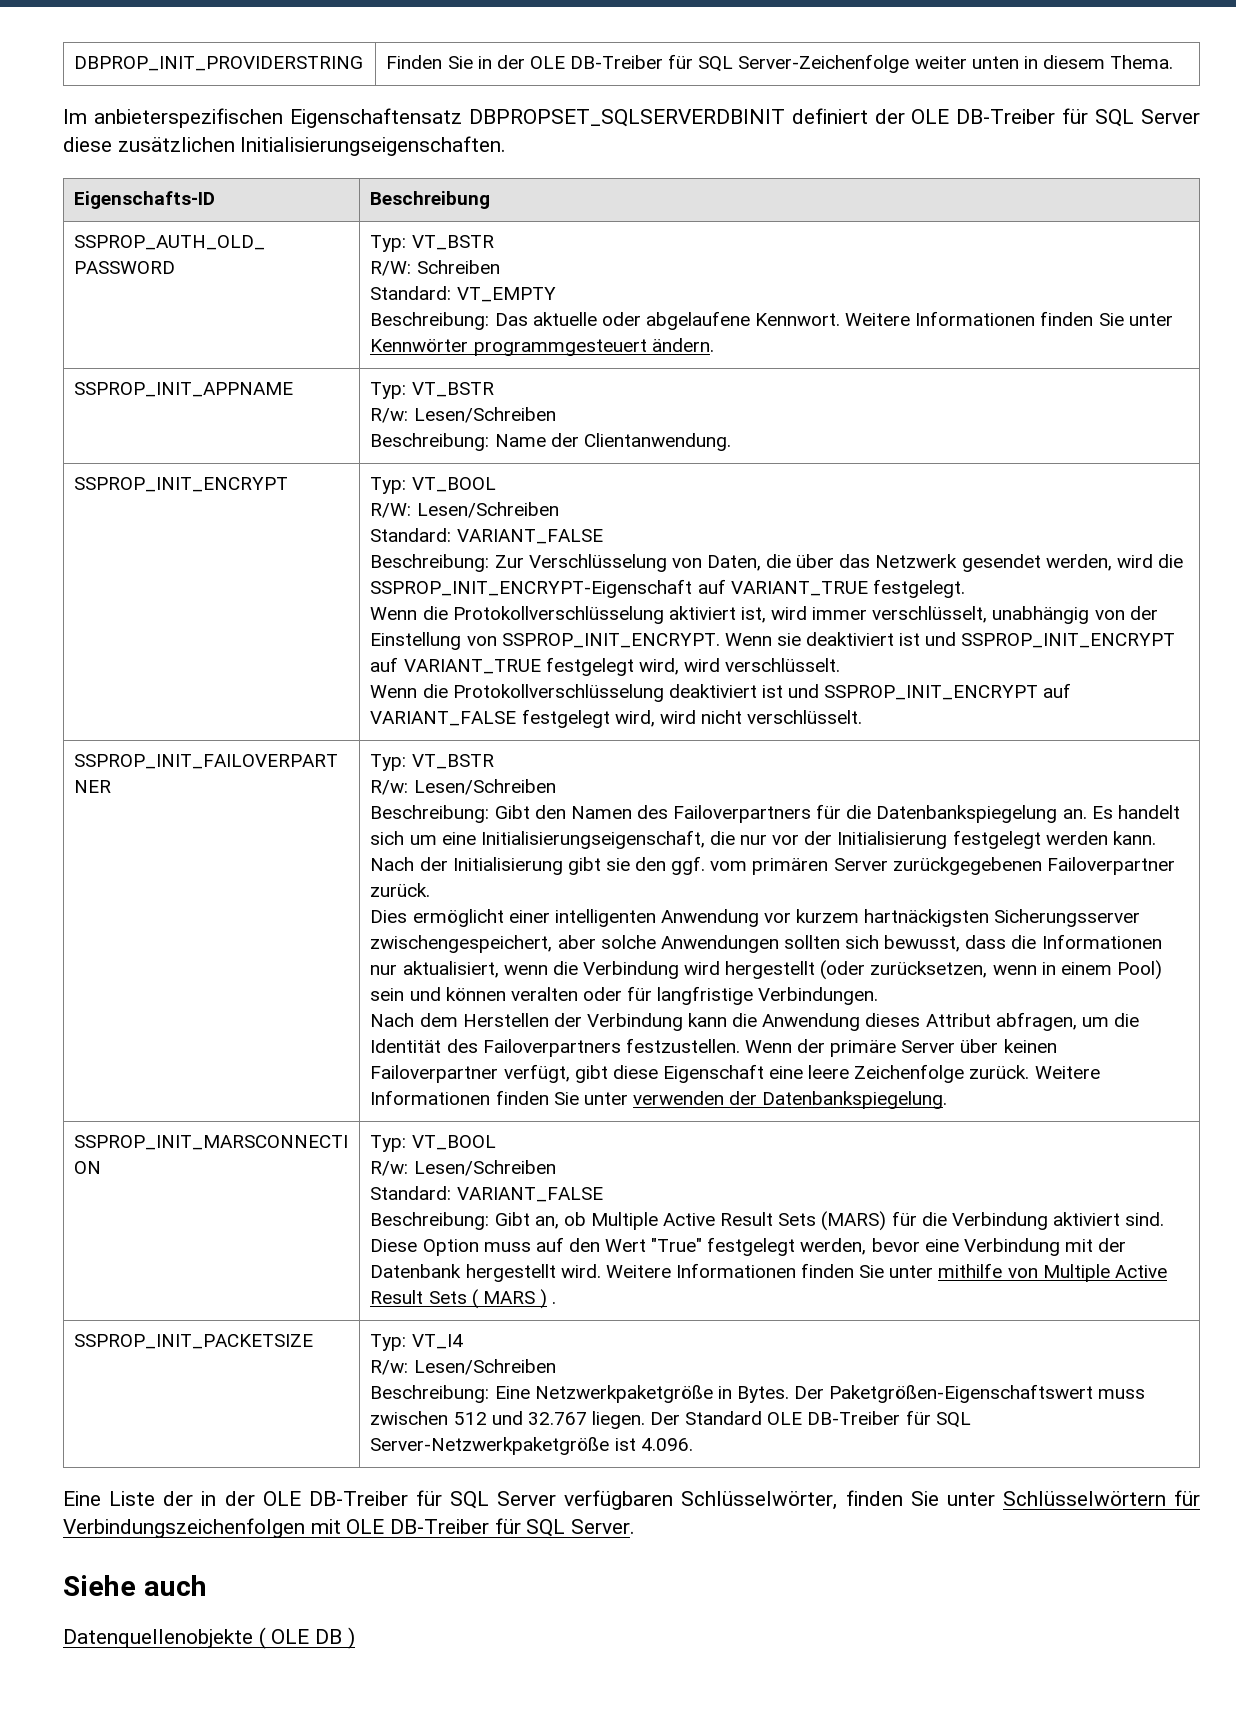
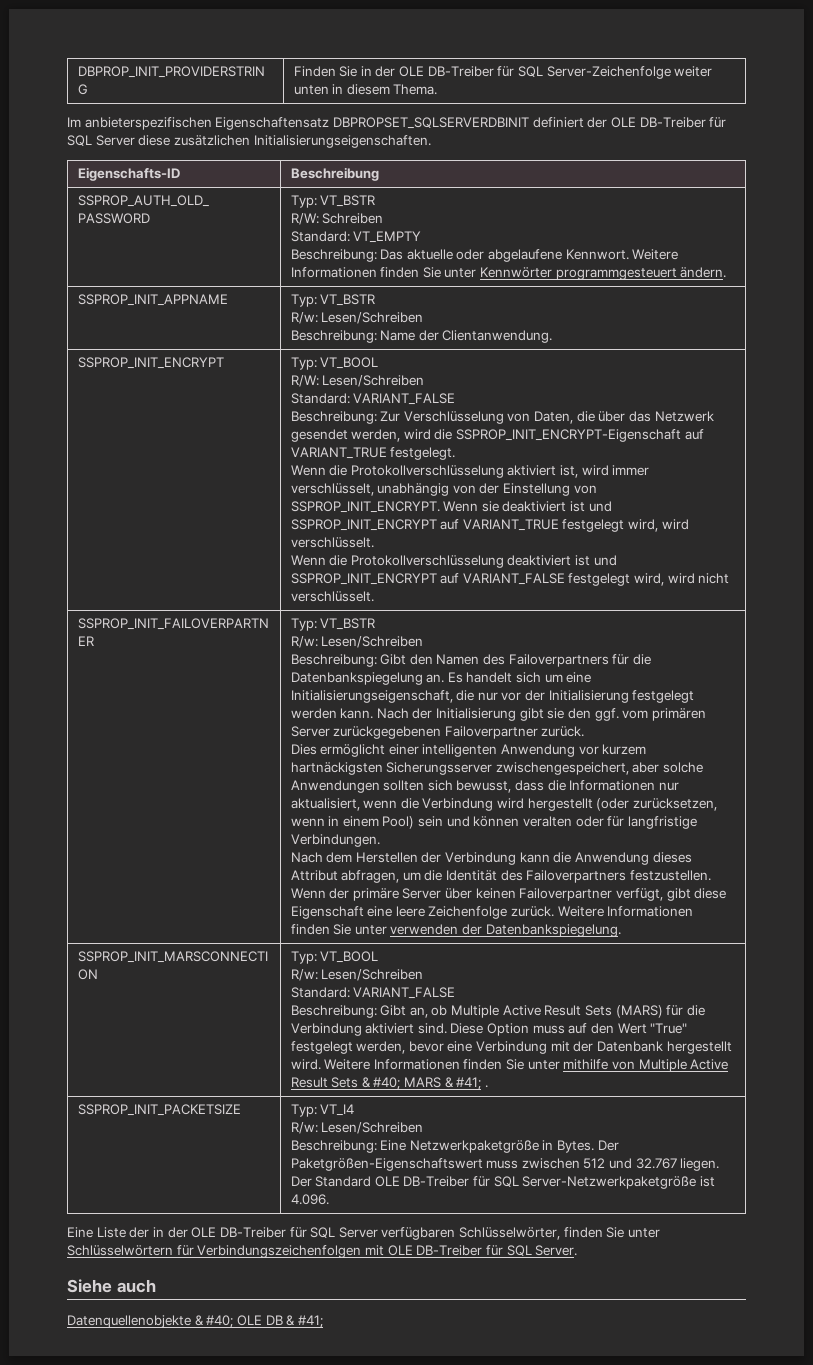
- Weitere Informationen finden Sie unter mithilfe von Multiple Active Result Sets ( MARS ) .
+ Weitere Informationen finden Sie unter mithilfe von Multiple Active Result Sets & #40; MARS & #41; .
- Datenquellenobjekte ( OLE DB )
+ Datenquellenobjekte & #40; OLE DB & #41;

